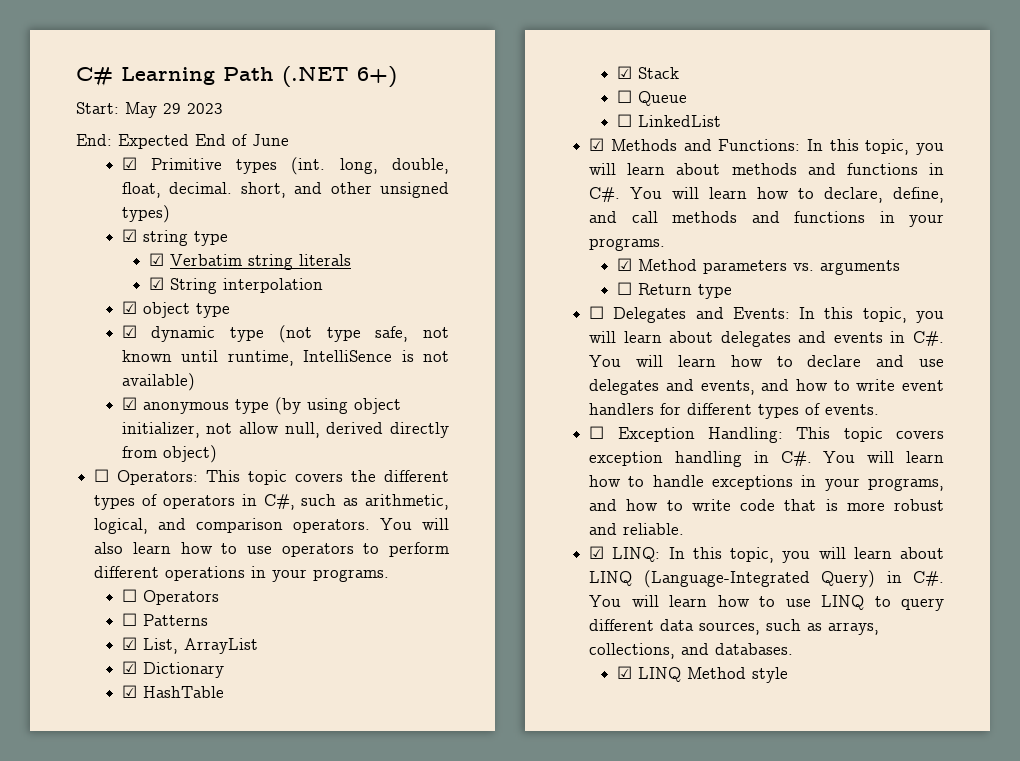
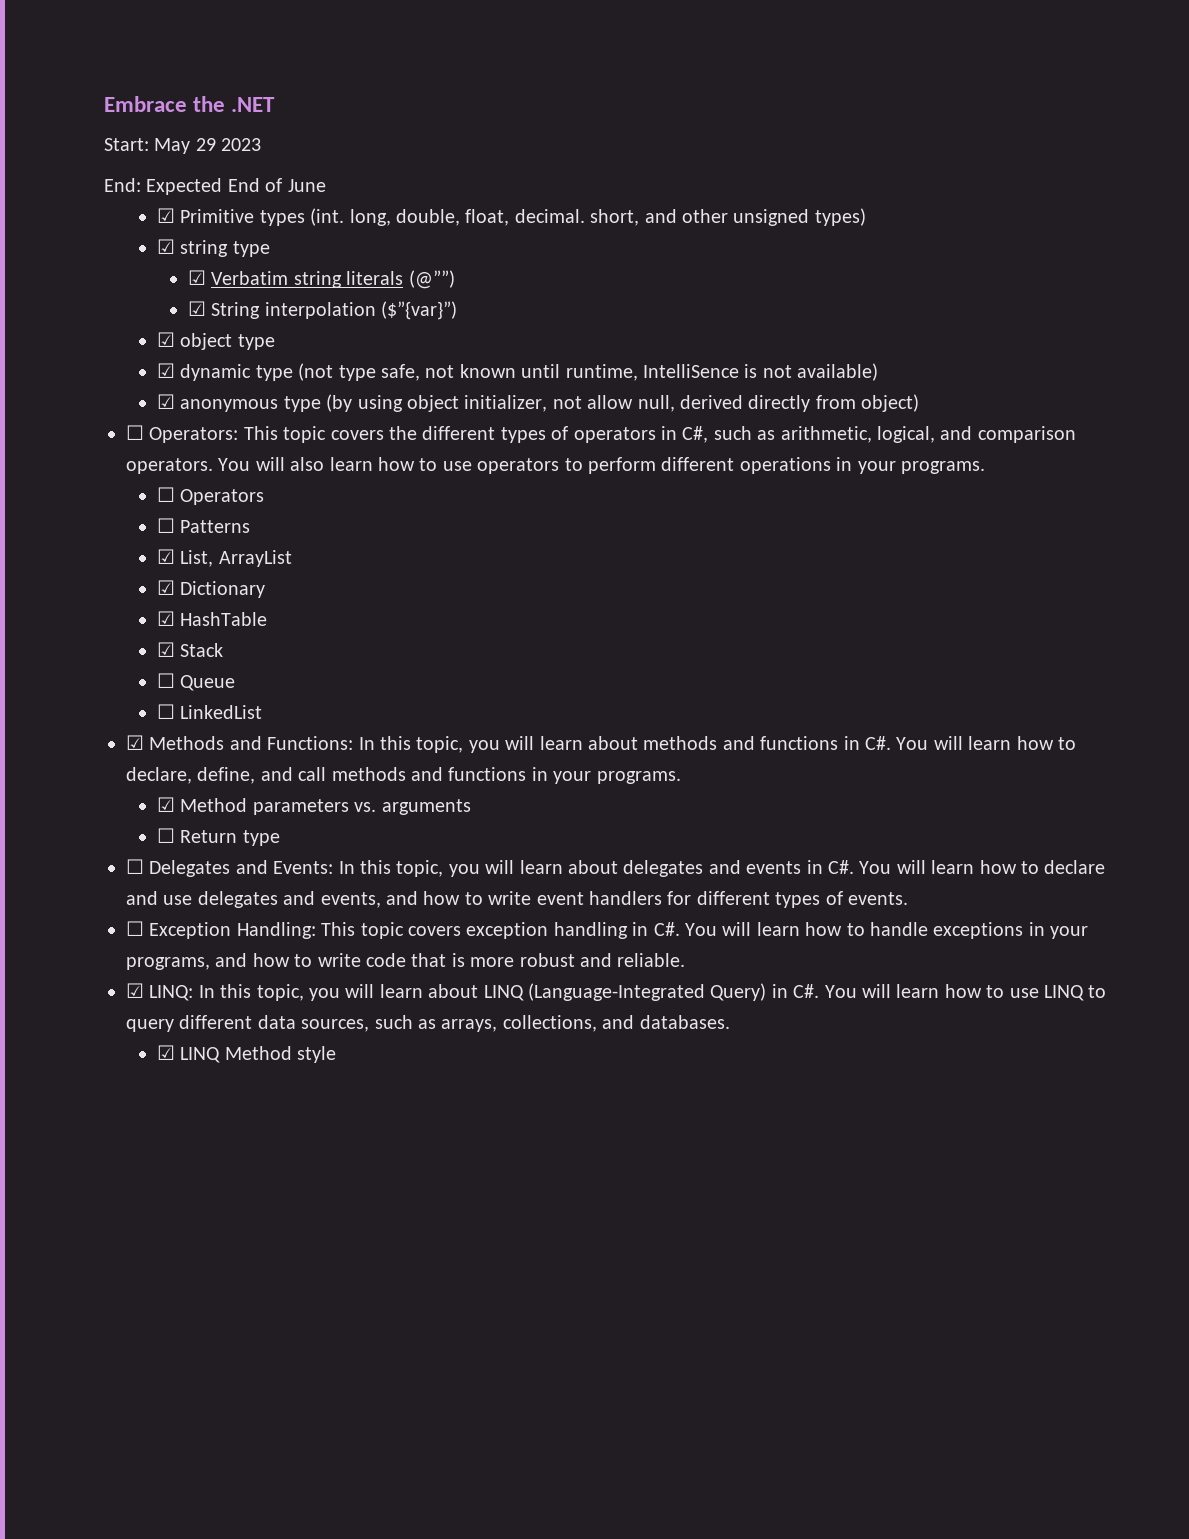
- C# Learning Path (.NET 6+)
+ Embrace the .NET
- ☑ Verbatim string literals
+ ☑ Verbatim string literals (@””)
- ☑ String interpolation
+ ☑ String interpolation ($”{var}”)

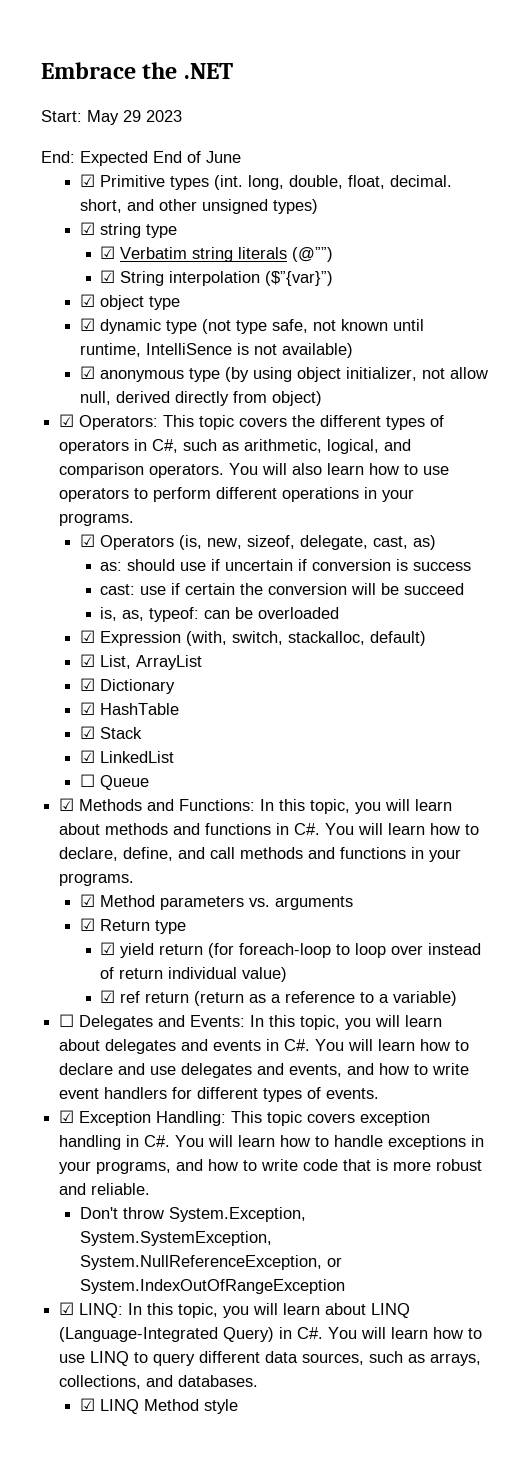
- ☐ Operators: This topic covers the different types of operators in C#, such as arithmetic, logical, and comparison operators.
+ ☑ Operators: This topic covers the different types of operators in C#, such as arithmetic, logical, and comparison operators.
- ☐ Operators
- ☐ Patterns
+ ☑ Operators (is, new, sizeof, delegate, cast, as)
+ as: should use if uncertain if conversion is success
+ cast: use if certain the conversion will be succeed
+ is, as, typeof: can be overloaded
+ ☑ Expression (with, switch, stackalloc, default)
+ ☑ LinkedList
- ☐ LinkedList
- ☐ Return type
+ ☑ Return type
+ ☑ yield return (for foreach-loop to loop over instead of return individual value)
+ ☑ ref return (return as a reference to a variable)
- ☐ Exception Handling: This topic covers exception handling in C#. You will learn how to handle exceptions in your programs, and how to write code that is more robust and reliable.
+ ☑ Exception Handling: This topic covers exception handling in C#. You will learn how to handle exceptions in your programs, and how to write code that is more robust and reliable.
+ Don't throw System.Exception, System.SystemException, System.NullReferenceException, or System.IndexOutOfRangeException

